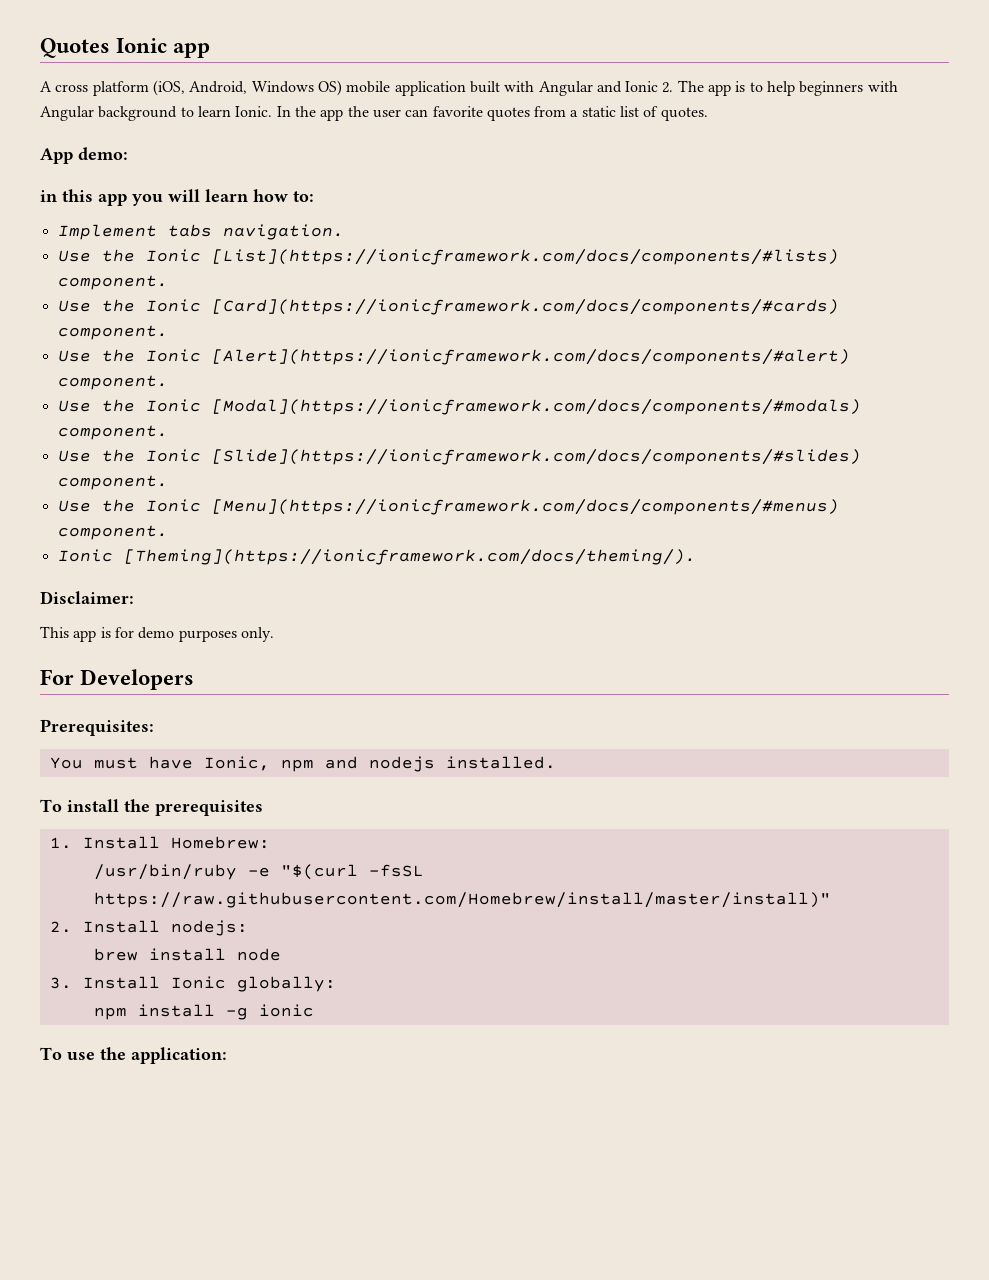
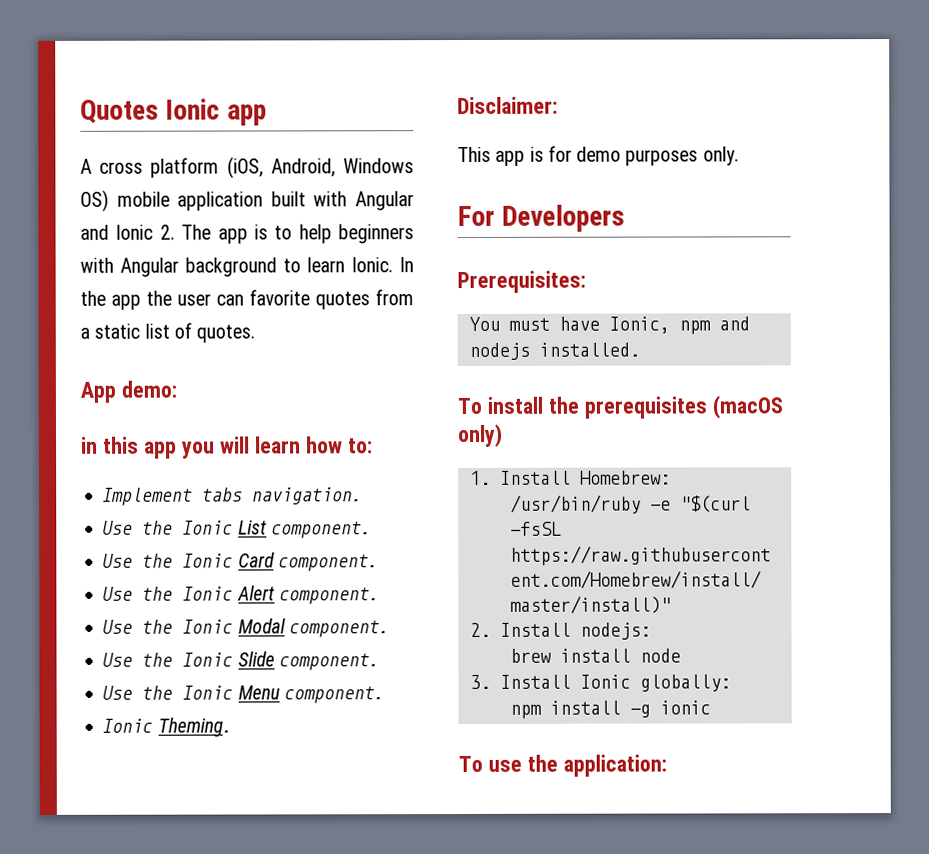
- Use the Ionic [List](https://ionicframework.com/docs/components/#lists) component.
- Use the Ionic [Card](https://ionicframework.com/docs/components/#cards) component.
- Use the Ionic [Alert](https://ionicframework.com/docs/components/#alert) component.
- Use the Ionic [Modal](https://ionicframework.com/docs/components/#modals) component.
- Use the Ionic [Slide](https://ionicframework.com/docs/components/#slides) component.
- Use the Ionic [Menu](https://ionicframework.com/docs/components/#menus) component.
+ Use the Ionic List component.
+ Use the Ionic Card component.
+ Use the Ionic Alert component.
+ Use the Ionic Modal component.
+ Use the Ionic Slide component.
+ Use the Ionic Menu component.
- Ionic [Theming](https://ionicframework.com/docs/theming/).
+ Ionic Theming.
- To install the prerequisites
+ To install the prerequisites (macOS only)

